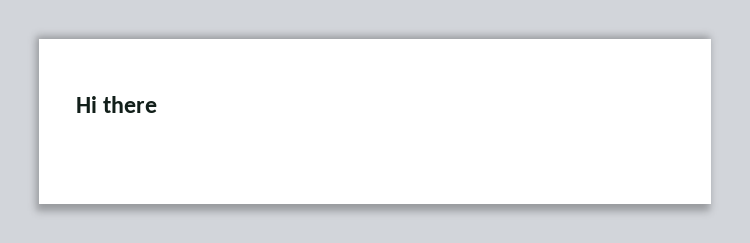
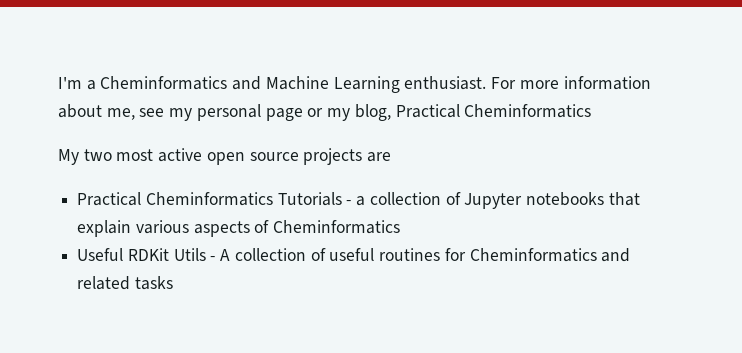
- Hi there
+ I'm a Cheminformatics and Machine Learning enthusiast. For more information about me, see my personal page or my blog, Practical Cheminformatics
+ My two most active open source projects are
+ Practical Cheminformatics Tutorials - a collection of Jupyter notebooks that explain various aspects of Cheminformatics
+ Useful RDKit Utils - A collection of useful routines for Cheminformatics and related tasks

